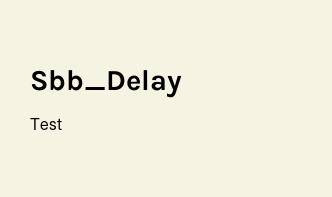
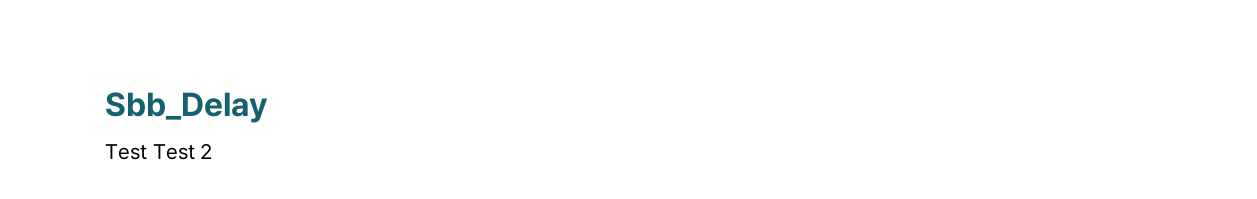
- Test
+ Test Test 2

